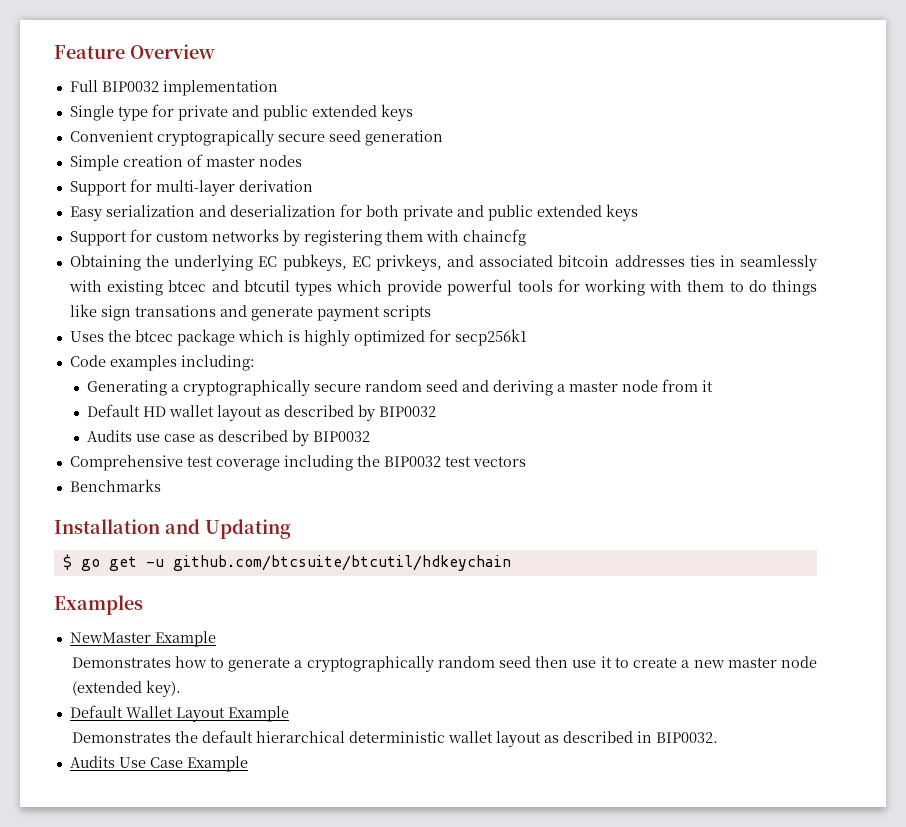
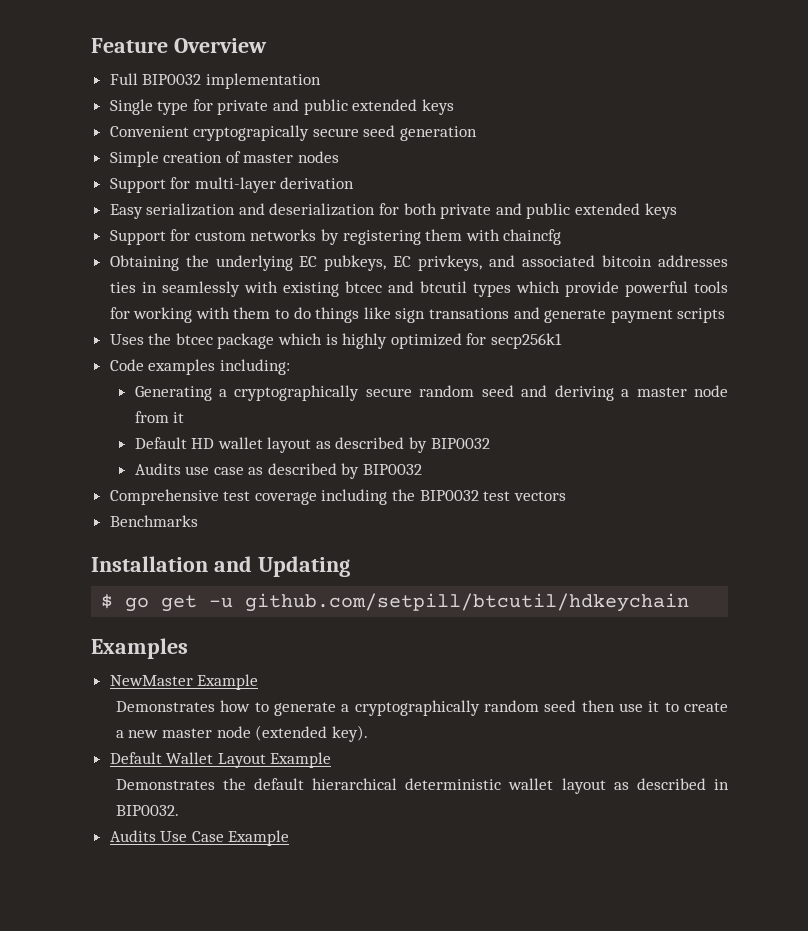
- $ go get -u github.com/btcsuite/btcutil/hdkeychain
+ $ go get -u github.com/setpill/btcutil/hdkeychain

